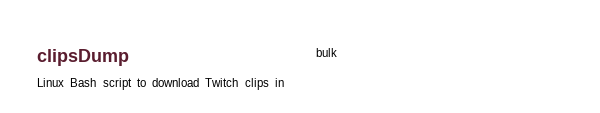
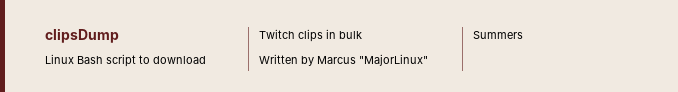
+ Written by Marcus "MajorLinux" Summers

